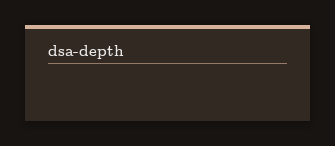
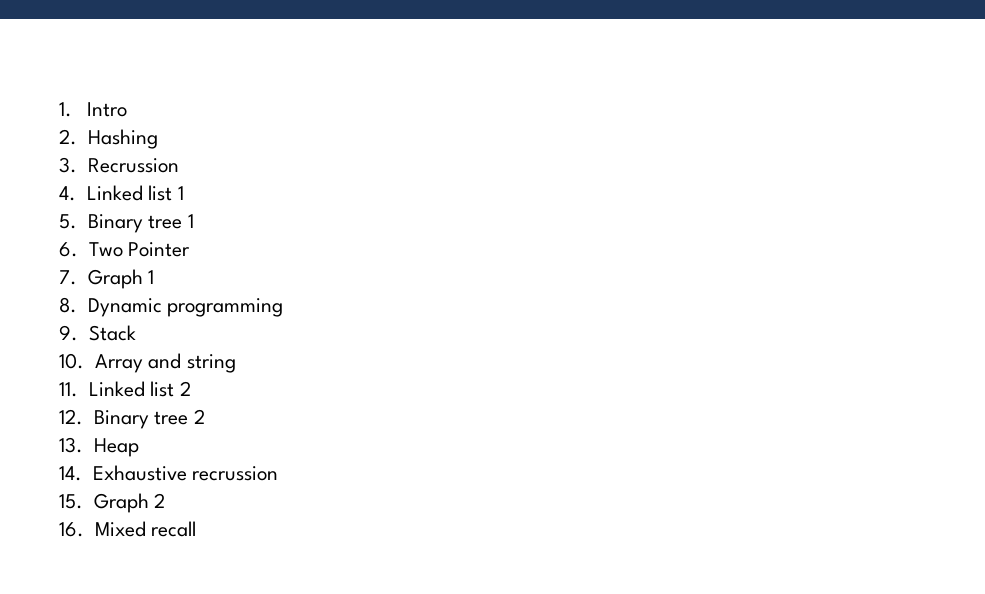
- dsa-depth
+ 1. Intro
+ 2. Hashing
+ 3. Recrussion
+ 4. Linked list 1
+ 5. Binary tree 1
+ 6. Two Pointer
+ 7. Graph 1
+ 8. Dynamic programming
+ 9. Stack
+ 10. Array and string
+ 11. Linked list 2
+ 12. Binary tree 2
+ 13. Heap
+ 14. Exhaustive recrussion
+ 15. Graph 2
+ 16. Mixed recall

